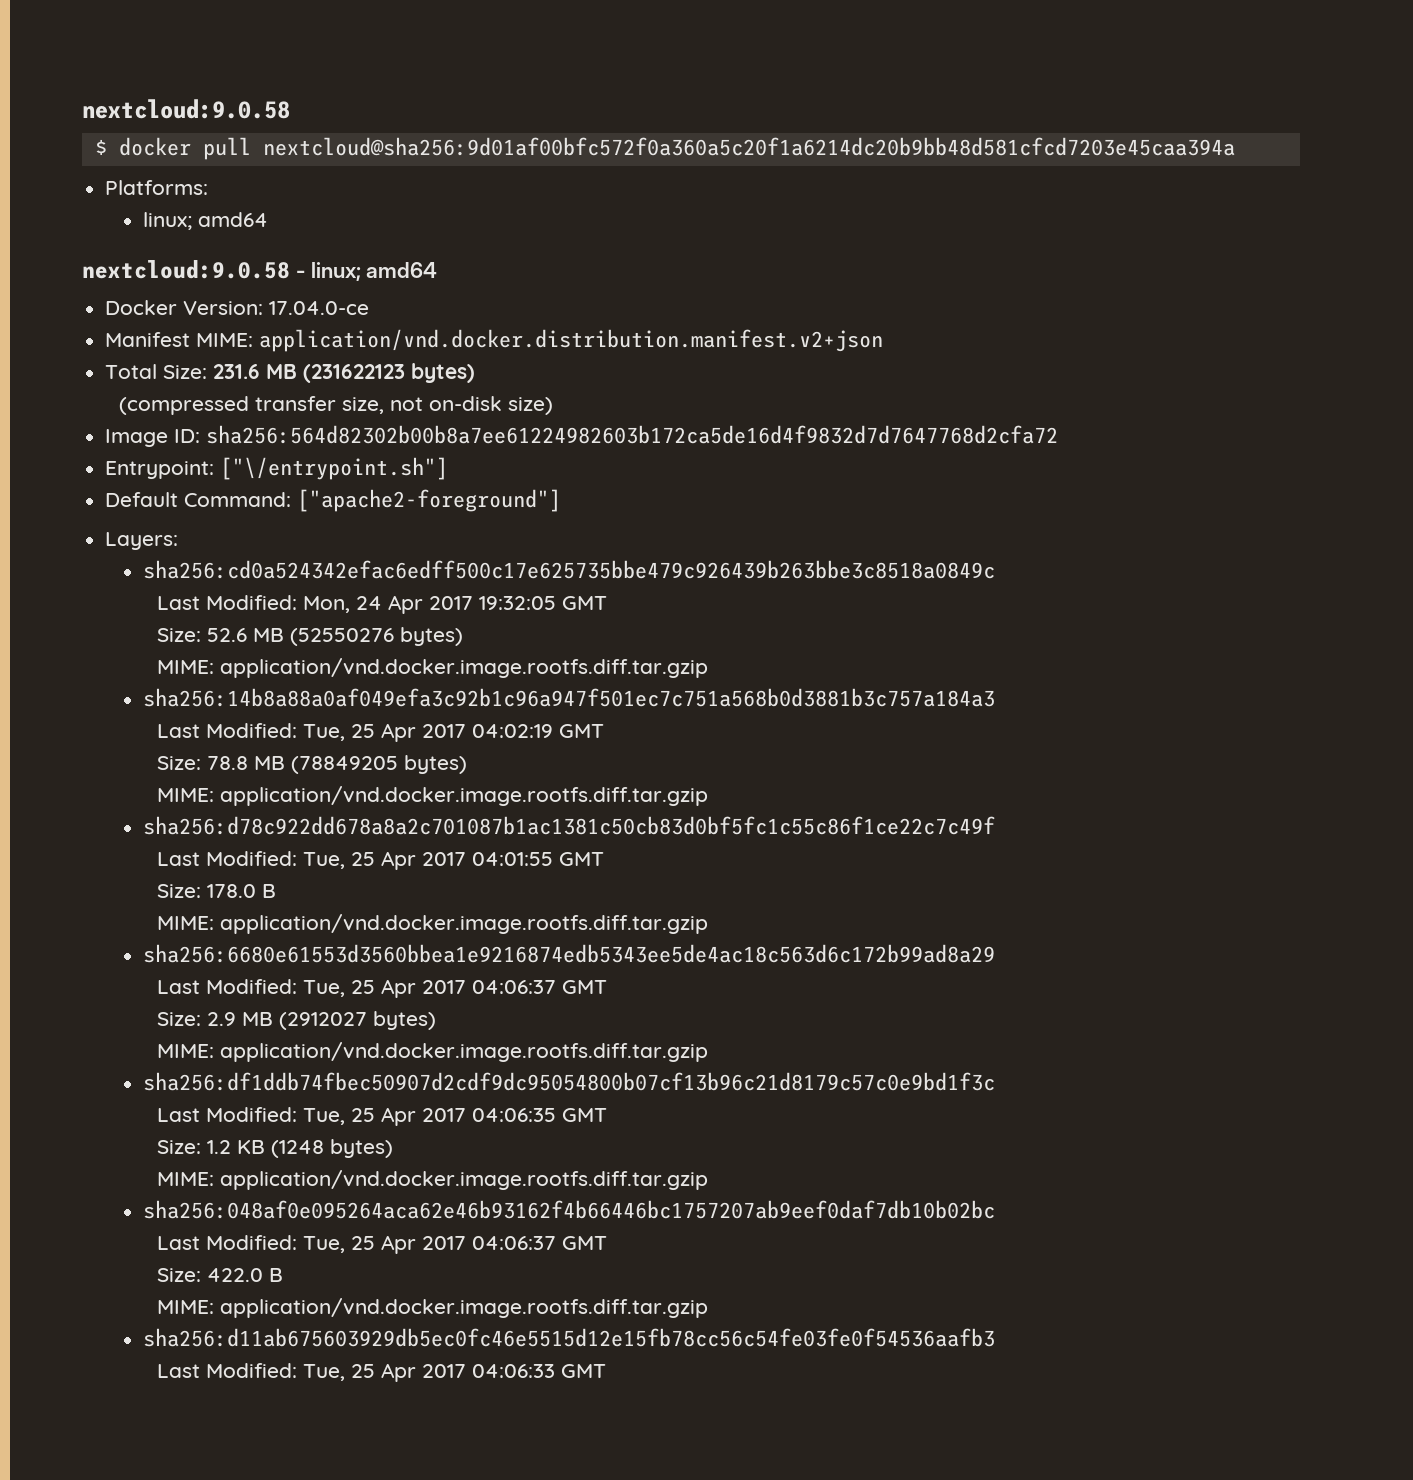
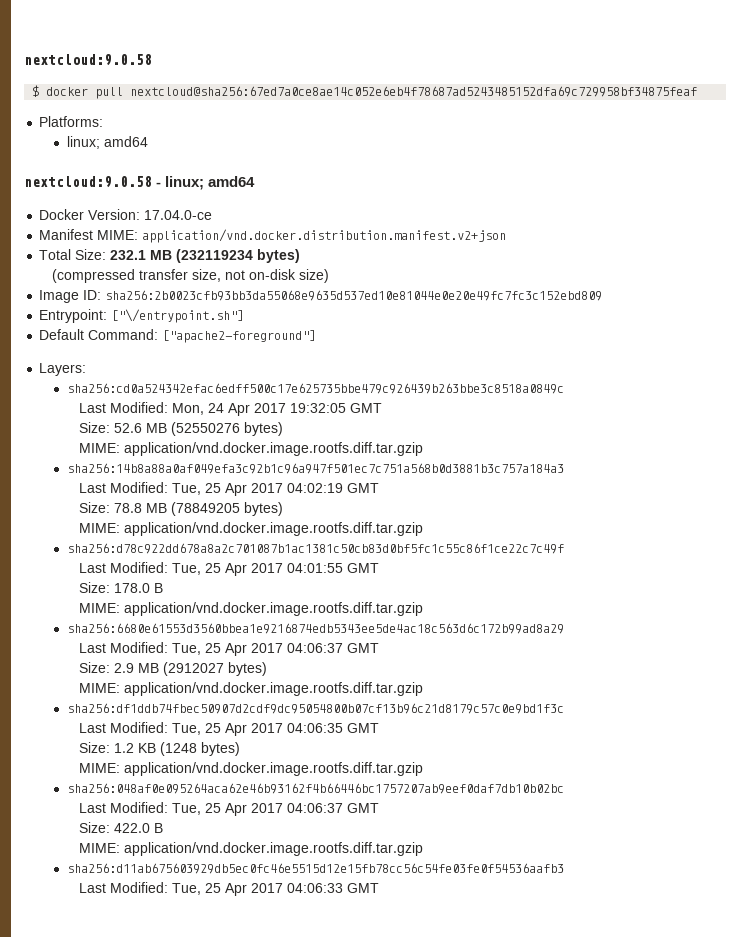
- $ docker pull nextcloud@sha256:9d01af00bfc572f0a360a5c20f1a6214dc20b9bb48d581cfcd7203e45caa394a
+ $ docker pull nextcloud@sha256:67ed7a0ce8ae14c052e6eb4f78687ad5243485152dfa69c729958bf34875feaf
- Total Size: 231.6 MB (231622123 bytes)
+ Total Size: 232.1 MB (232119234 bytes)
- Image ID: sha256:564d82302b00b8a7ee61224982603b172ca5de16d4f9832d7d7647768d2cfa72
+ Image ID: sha256:2b0023cfb93bb3da55068e9635d537ed10e81044e0e20e49fc7fc3c152ebd809

